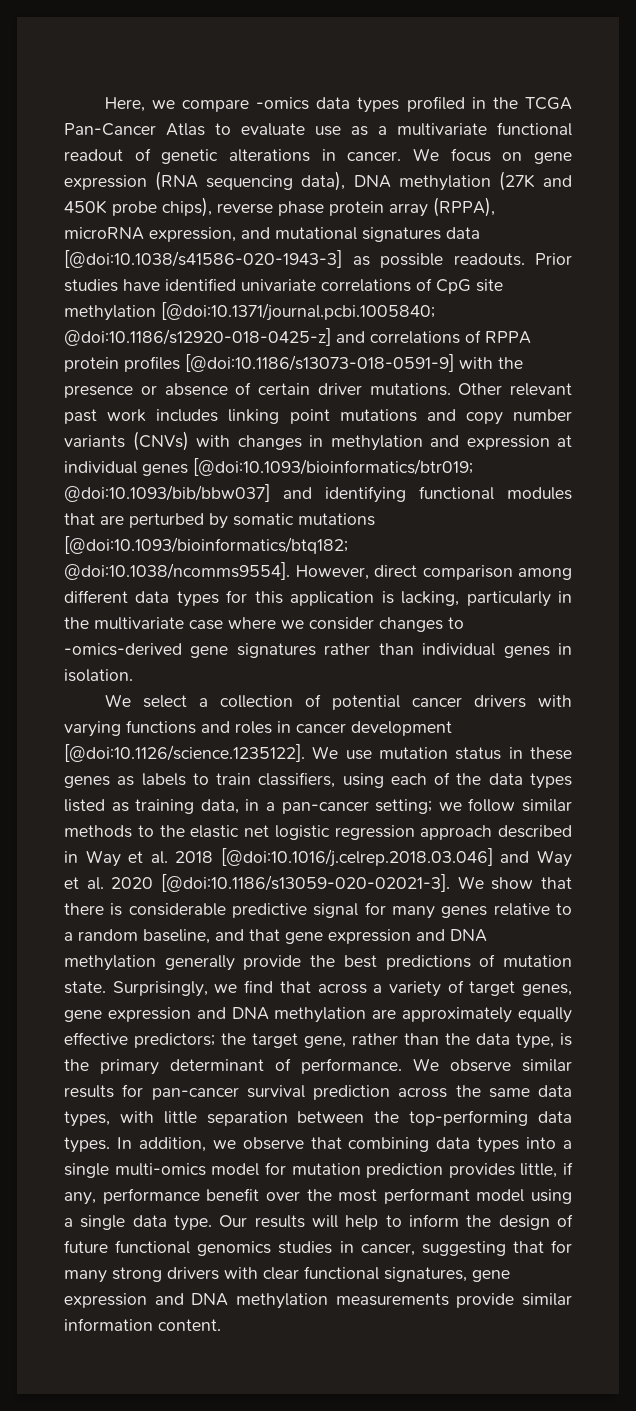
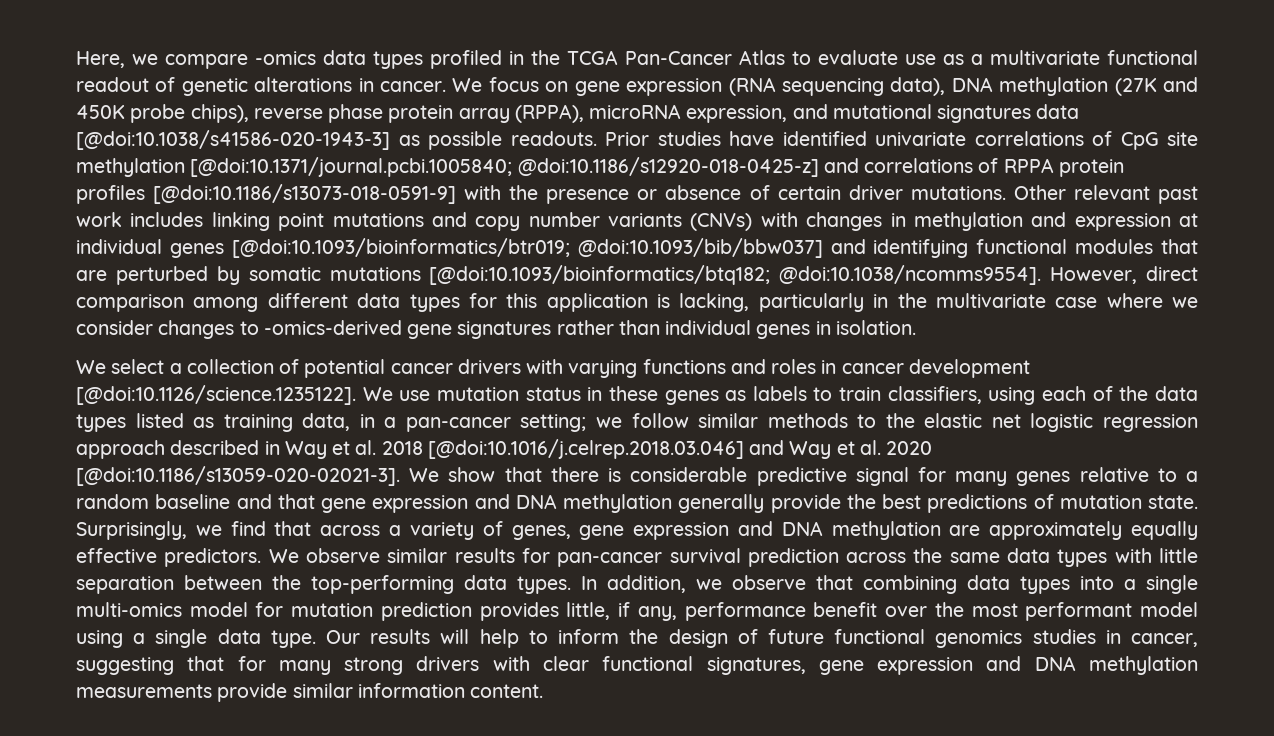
- we follow similar methods to the elastic net logistic regression approach described in Way et al. 2018 [@doi:10.1016/j.celrep.2018.03.046] and Way et al. 2020 [@doi:10.1186/s13059-020-02021-3]. We show that there is considerable predictive signal for many genes relative to a random baseline, and that gene expression and DNA methylation generally provide the best predictions of mutation state.
+ we follow similar methods to the elastic net logistic regression approach described in Way et al. 2018 [@doi:10.1016/j.celrep.2018.03.046] and Way et al. 2020 [@doi:10.1186/s13059-020-02021-3]. We show that there is considerable predictive signal for many genes relative to a random baseline and that gene expression and DNA methylation generally provide the best predictions of mutation state.
- Surprisingly, we find that across a variety of target genes, gene expression and DNA methylation are approximately equally effective predictors; the target gene, rather than the data type, is the primary determinant of performance.
+ Surprisingly, we find that across a variety of genes, gene expression and DNA methylation are approximately equally effective predictors.
- We observe similar results for pan-cancer survival prediction across the same data types, with little separation between the top-performing data types.
+ We observe similar results for pan-cancer survival prediction across the same data types with little separation between the top-performing data types.

